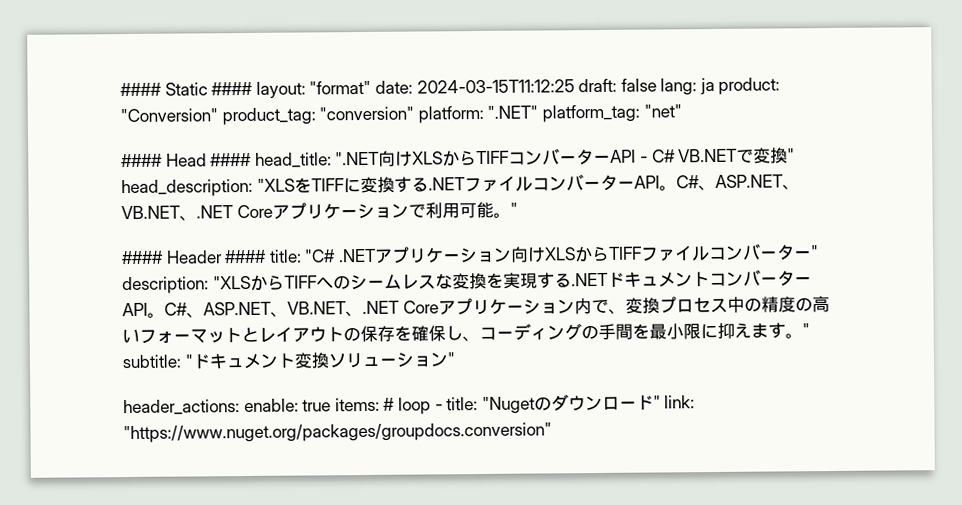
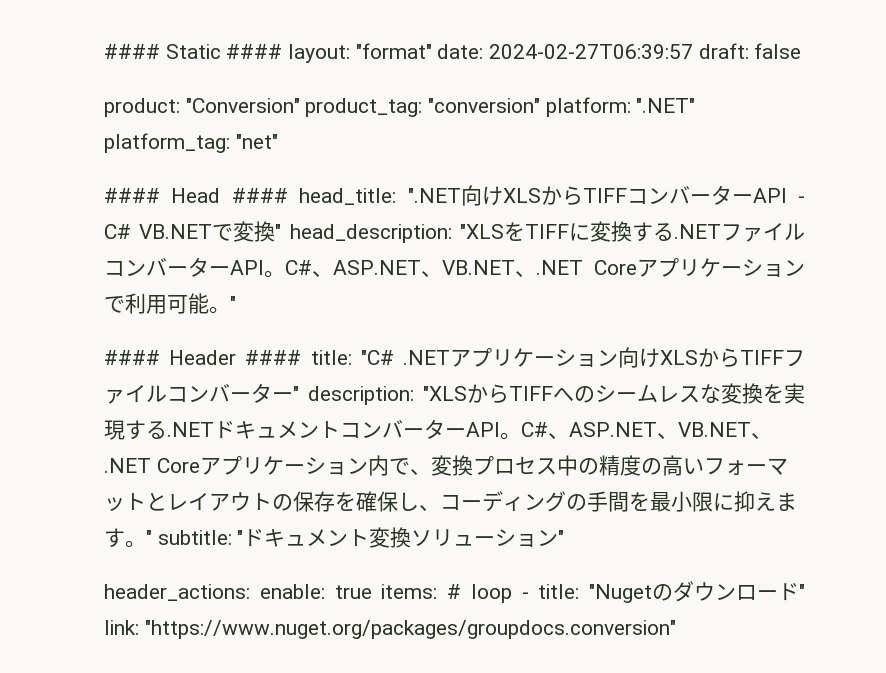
- #### Static #### layout: "format" date: 2024-03-15T11:12:25 draft: false lang: ja product: "Conversion" product_tag: "conversion" platform: ".NET" platform_tag: "net"
+ #### Static #### layout: "format" date: 2024-02-27T06:39:57 draft: false
+ product: "Conversion" product_tag: "conversion" platform: ".NET" platform_tag: "net"

